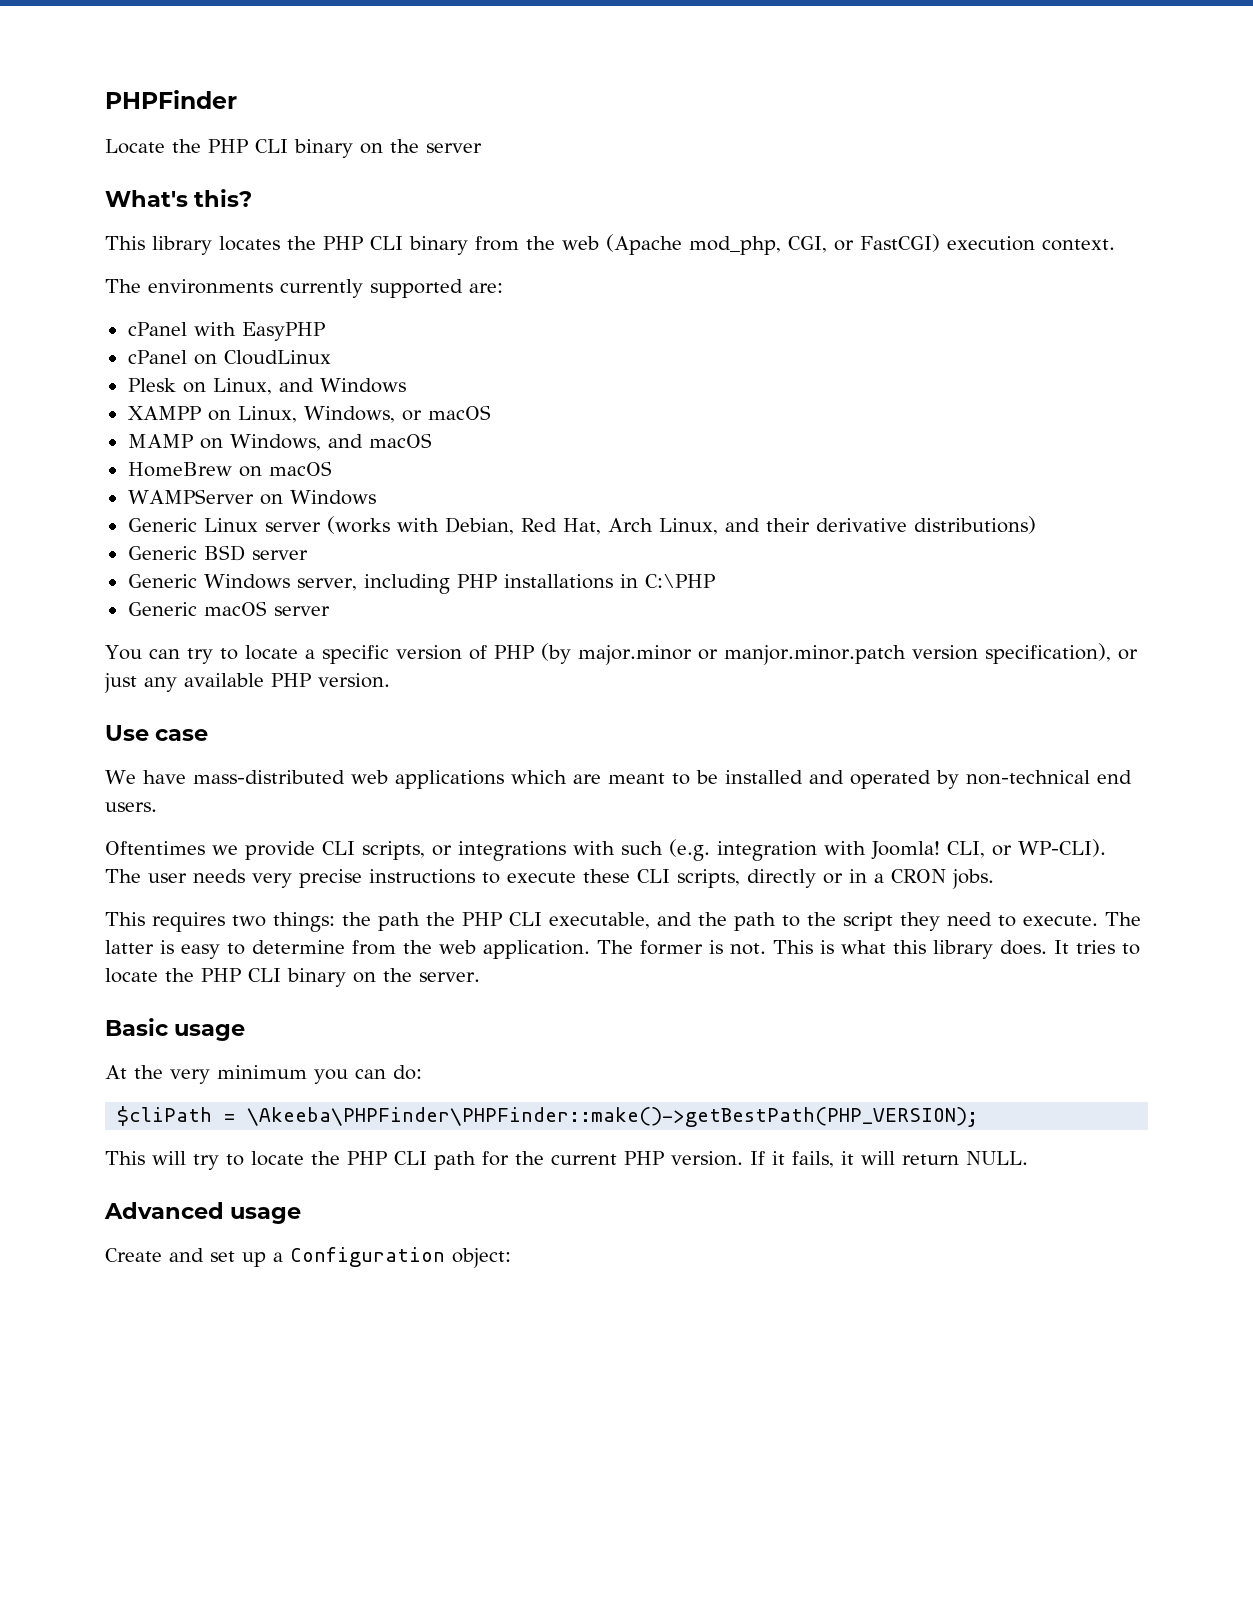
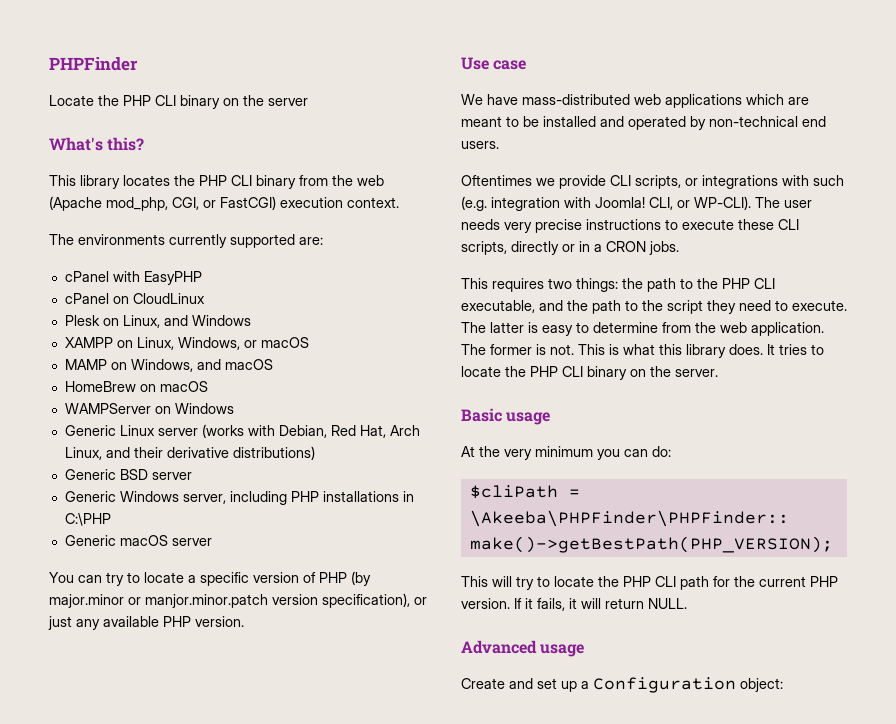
- This requires two things: the path the PHP CLI executable, and the path to the script they need to execute.
+ This requires two things: the path to the PHP CLI executable, and the path to the script they need to execute.

